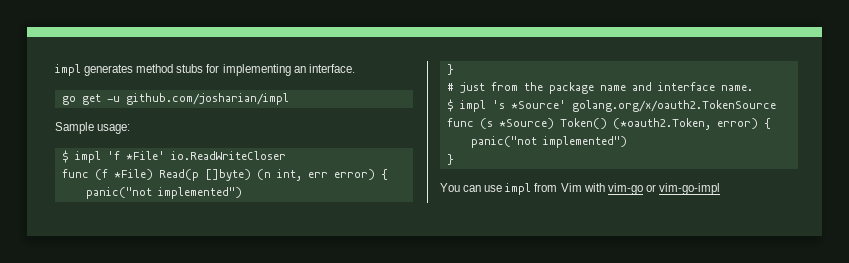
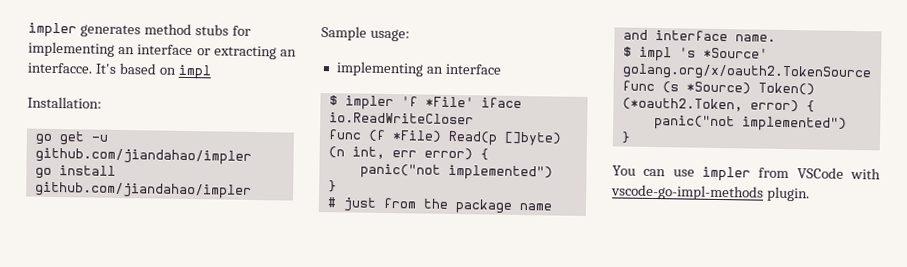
- impl generates method stubs for implementing an interface.
+ impler generates method stubs for implementing an interface or extracting an interfacce. It's based on impl
+ Installation:
- go get -u github.com/josharian/impl
+ go get -u github.com/jiandahao/impler
+ go install github.com/jiandahao/impler
  Sample usage:
- $ impl 'f *File' io.ReadWriteCloser
+ implementing an interface
+ $ impler 'f *File' iface io.ReadWriteCloser
- You can use impl from Vim with vim-go or vim-go-impl
+ You can use impler from VSCode with vscode-go-impl-methods plugin.

